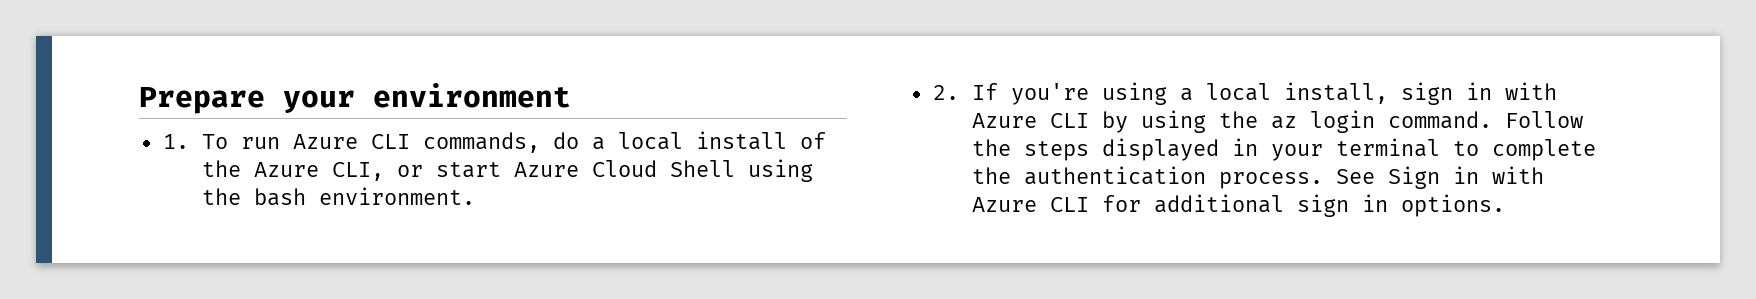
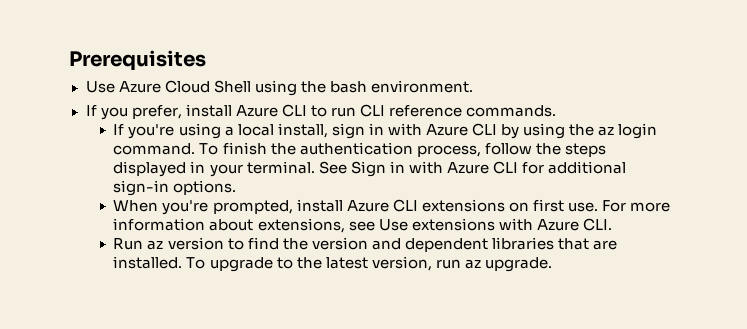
- Prepare your environment
- 1. To run Azure CLI commands, do a local install of the Azure CLI, or start Azure Cloud Shell using the bash environment.
+ Prerequisites
+ Use Azure Cloud Shell using the bash environment.
- 2. If you're using a local install, sign in with Azure CLI by using the az login command.
+ If you prefer, install Azure CLI to run CLI reference commands.
+ If you're using a local install, sign in with Azure CLI by using the az login command.
- Follow the steps displayed in your terminal to complete the authentication process.
+ To finish the authentication process, follow the steps displayed in your terminal.
- See Sign in with Azure CLI for additional sign in options.
+ See Sign in with Azure CLI for additional sign-in options.
+ When you're prompted, install Azure CLI extensions on first use. For more information about extensions, see Use extensions with Azure CLI.
+ Run az version to find the version and dependent libraries that are installed. To upgrade to the latest version, run az upgrade.

